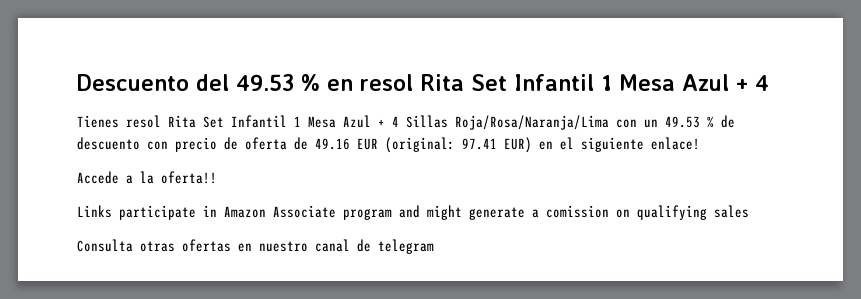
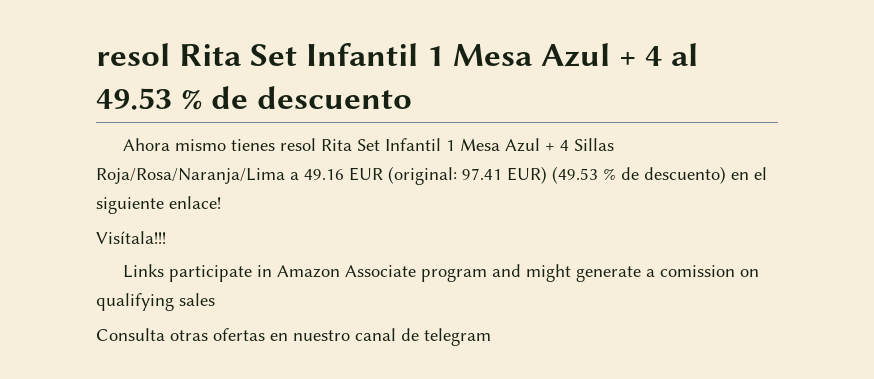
- Descuento del 49.53 % en resol Rita Set Infantil 1 Mesa Azul + 4
- Tienes resol Rita Set Infantil 1 Mesa Azul + 4 Sillas Roja/Rosa/Naranja/Lima con un 49.53 % de descuento con precio de oferta de 49.16 EUR (original: 97.41 EUR) en el siguiente enlace!
+ resol Rita Set Infantil 1 Mesa Azul + 4 al 49.53 % de descuento
+ Ahora mismo tienes resol Rita Set Infantil 1 Mesa Azul + 4 Sillas Roja/Rosa/Naranja/Lima a 49.16 EUR (original: 97.41 EUR) (49.53 % de descuento) en el siguiente enlace!
- Accede a la oferta!!
+ Visítala!!!

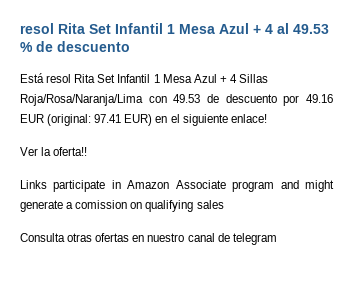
- Ahora mismo tienes resol Rita Set Infantil 1 Mesa Azul + 4 Sillas Roja/Rosa/Naranja/Lima a 49.16 EUR (original: 97.41 EUR) (49.53 % de descuento) en el siguiente enlace!
+ Está resol Rita Set Infantil 1 Mesa Azul + 4 Sillas Roja/Rosa/Naranja/Lima con 49.53 de descuento por 49.16 EUR (original: 97.41 EUR) en el siguiente enlace!
- Visítala!!!
+ Ver la oferta!!

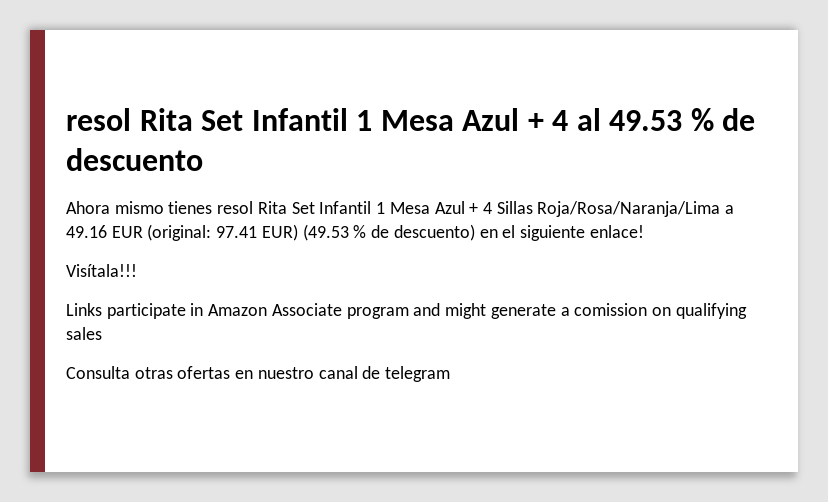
- Está resol Rita Set Infantil 1 Mesa Azul + 4 Sillas Roja/Rosa/Naranja/Lima con 49.53 de descuento por 49.16 EUR (original: 97.41 EUR) en el siguiente enlace!
+ Ahora mismo tienes resol Rita Set Infantil 1 Mesa Azul + 4 Sillas Roja/Rosa/Naranja/Lima a 49.16 EUR (original: 97.41 EUR) (49.53 % de descuento) en el siguiente enlace!
- Ver la oferta!!
+ Visítala!!!

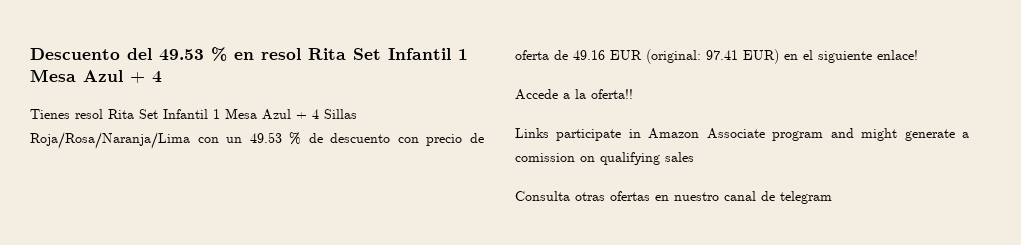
- resol Rita Set Infantil 1 Mesa Azul + 4 al 49.53 % de descuento
- Ahora mismo tienes resol Rita Set Infantil 1 Mesa Azul + 4 Sillas Roja/Rosa/Naranja/Lima a 49.16 EUR (original: 97.41 EUR) (49.53 % de descuento) en el siguiente enlace!
+ Descuento del 49.53 % en resol Rita Set Infantil 1 Mesa Azul + 4
+ Tienes resol Rita Set Infantil 1 Mesa Azul + 4 Sillas Roja/Rosa/Naranja/Lima con un 49.53 % de descuento con precio de oferta de 49.16 EUR (original: 97.41 EUR) en el siguiente enlace!
- Visítala!!!
+ Accede a la oferta!!

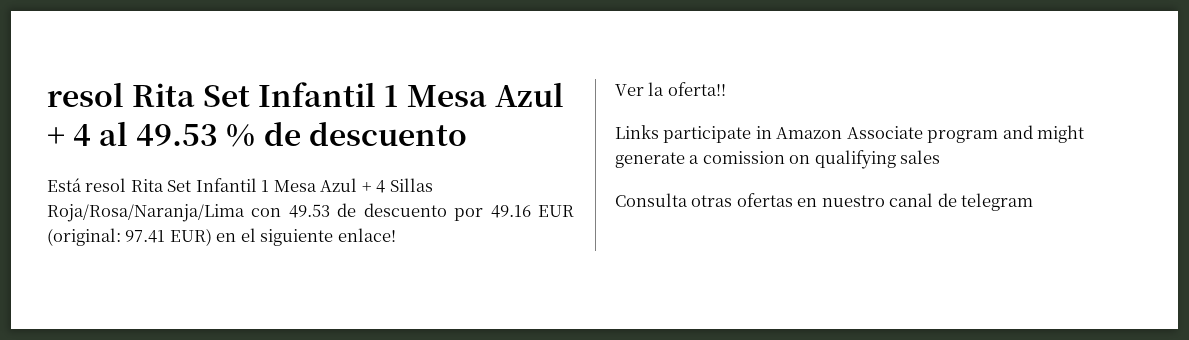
- Descuento del 49.53 % en resol Rita Set Infantil 1 Mesa Azul + 4
- Tienes resol Rita Set Infantil 1 Mesa Azul + 4 Sillas Roja/Rosa/Naranja/Lima con un 49.53 % de descuento con precio de oferta de 49.16 EUR (original: 97.41 EUR) en el siguiente enlace!
+ resol Rita Set Infantil 1 Mesa Azul + 4 al 49.53 % de descuento
+ Está resol Rita Set Infantil 1 Mesa Azul + 4 Sillas Roja/Rosa/Naranja/Lima con 49.53 de descuento por 49.16 EUR (original: 97.41 EUR) en el siguiente enlace!
- Accede a la oferta!!
+ Ver la oferta!!

